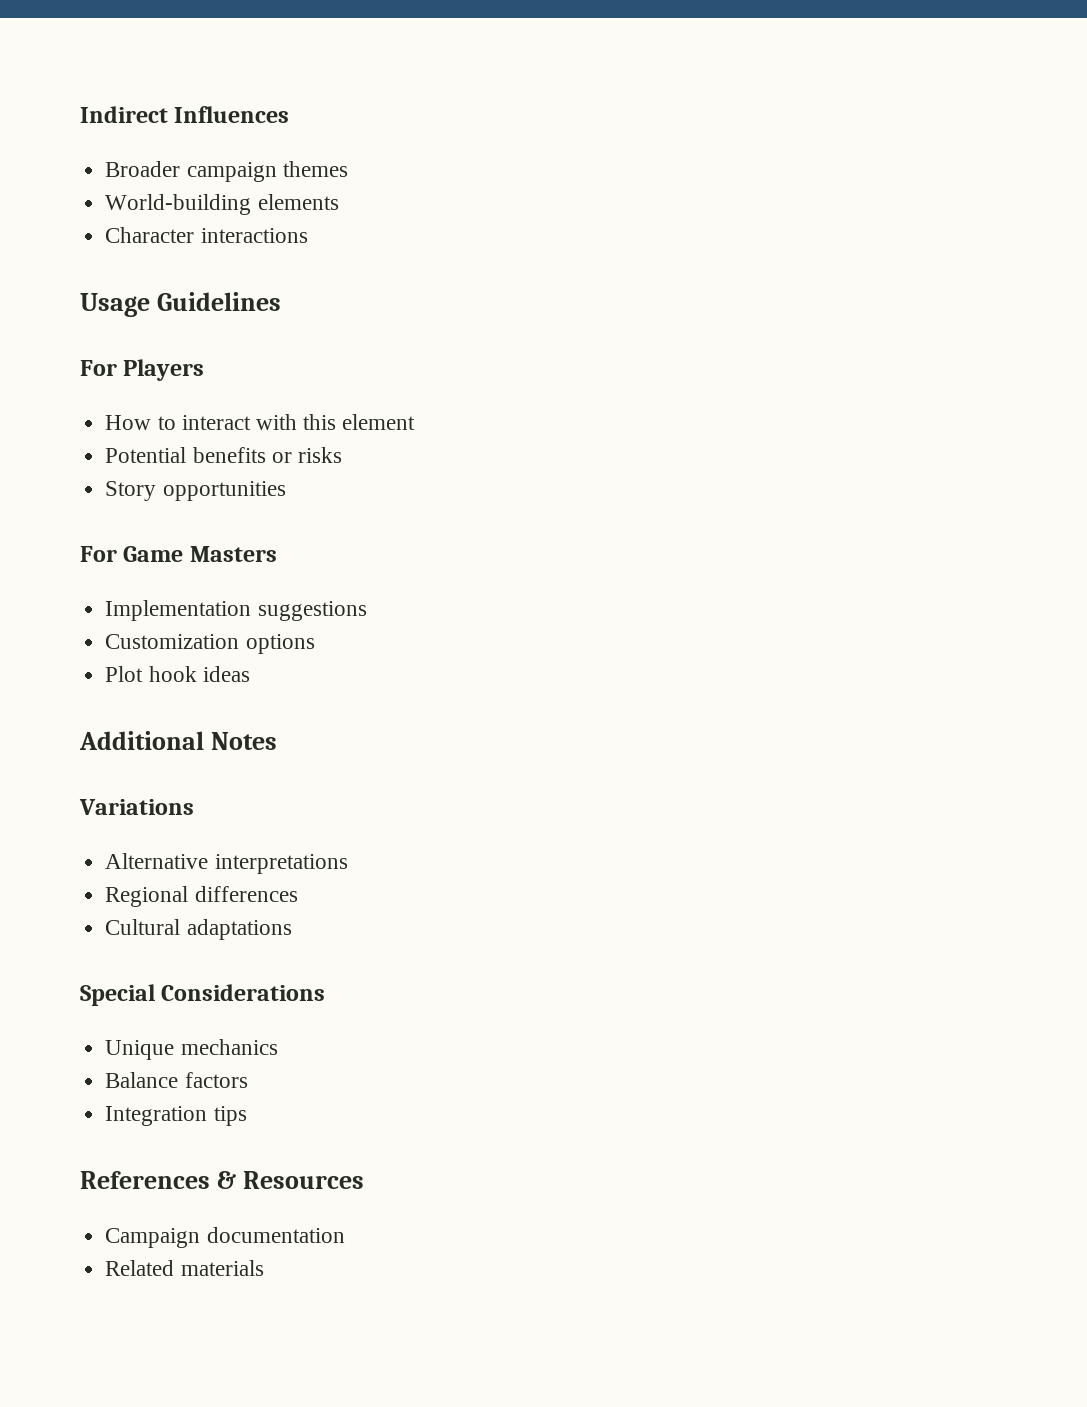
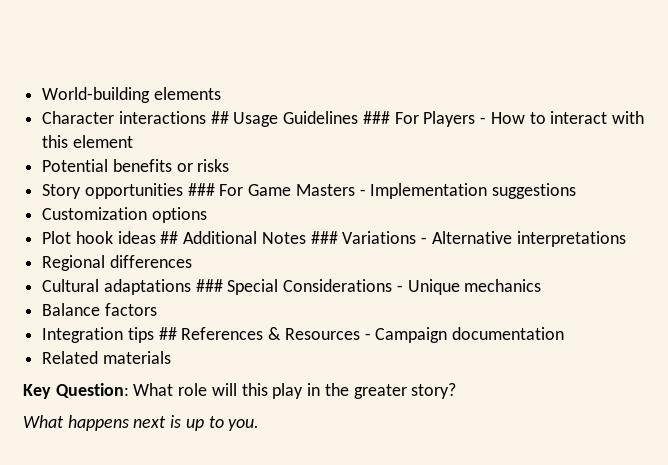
- Indirect Influences
- Broader campaign themes
- Character interactions
- Usage Guidelines
- For Players
- How to interact with this element
+ Character interactions ## Usage Guidelines ### For Players - How to interact with this element
- Story opportunities
- For Game Masters
- Implementation suggestions
+ Story opportunities ### For Game Masters - Implementation suggestions
- Plot hook ideas
- Additional Notes
- Variations
- Alternative interpretations
+ Plot hook ideas ## Additional Notes ### Variations - Alternative interpretations
- Cultural adaptations
- Special Considerations
- Unique mechanics
+ Cultural adaptations ### Special Considerations - Unique mechanics
- Integration tips
- References & Resources
- Campaign documentation
+ Integration tips ## References & Resources - Campaign documentation
+ Key Question: What role will this play in the greater story?
+ What happens next is up to you.

